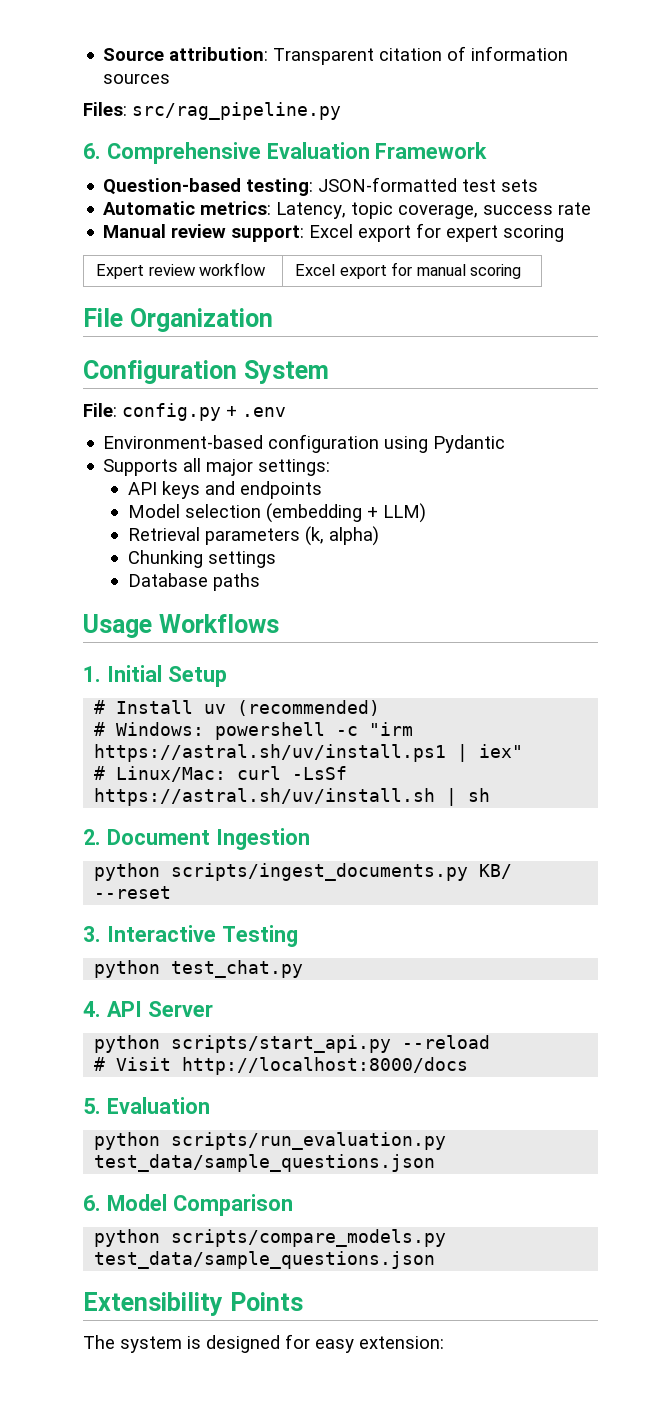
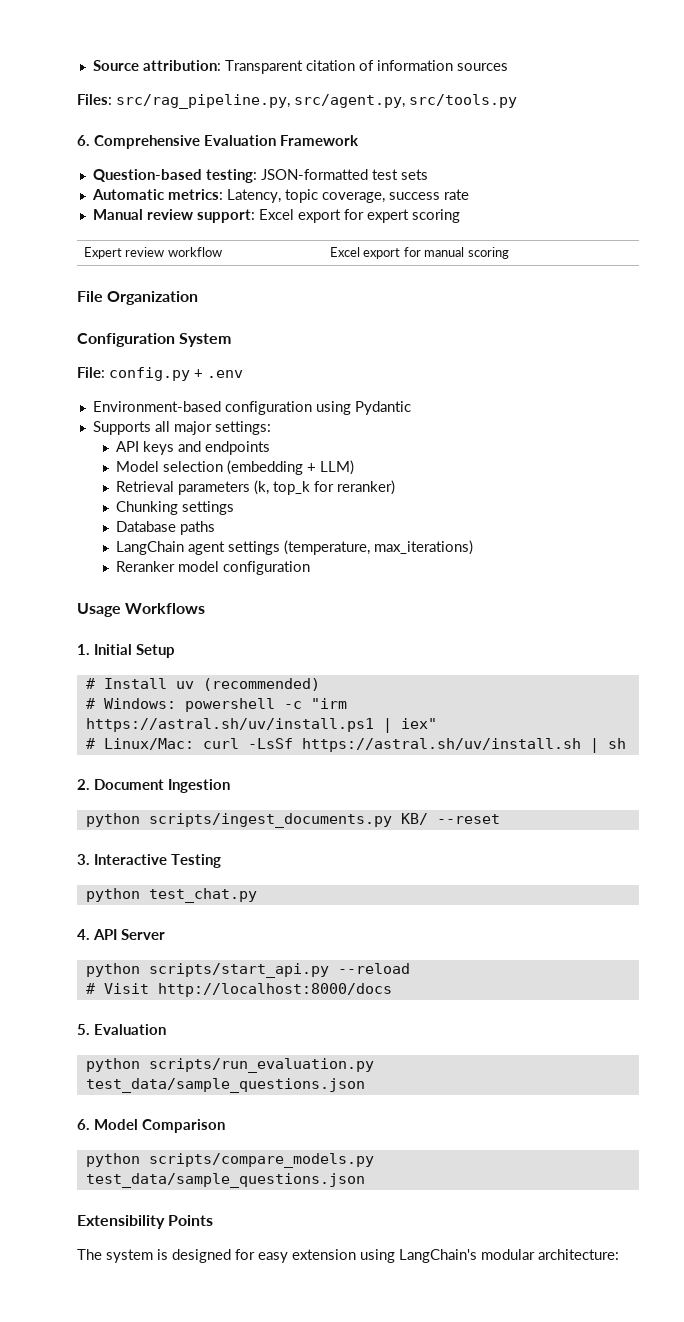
- Files: src/rag_pipeline.py
+ Files: src/rag_pipeline.py, src/agent.py, src/tools.py
- Retrieval parameters (k, alpha)
+ Retrieval parameters (k, top_k for reranker)
+ LangChain agent settings (temperature, max_iterations)
+ Reranker model configuration
- The system is designed for easy extension:
+ The system is designed for easy extension using LangChain's modular architecture:

